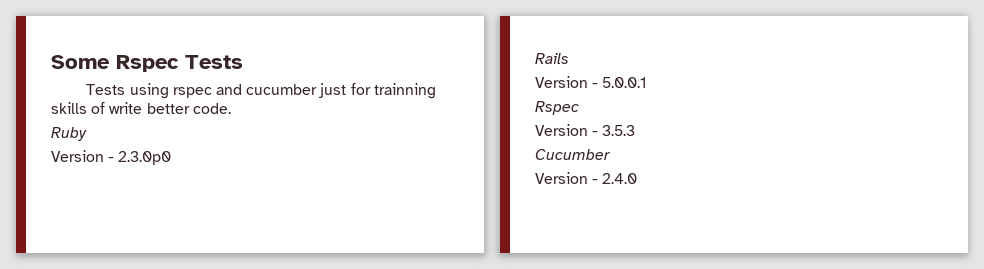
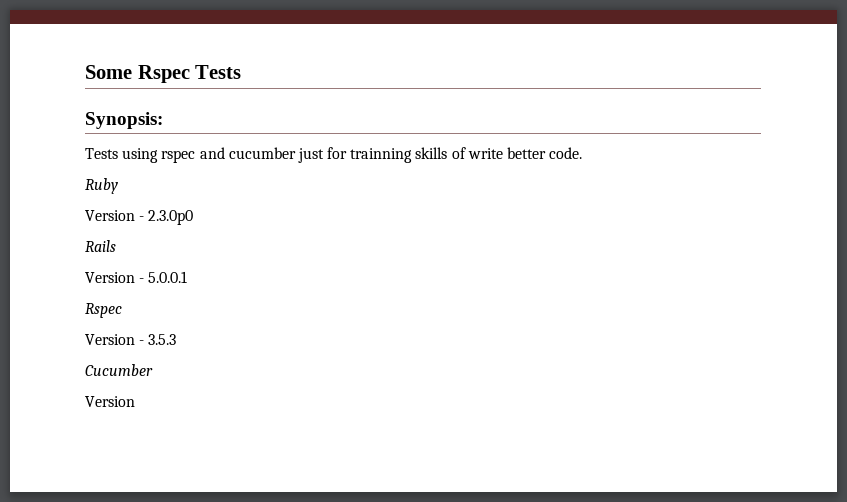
+ Synopsis:
  Cucumber
- Version - 2.4.0
+ Version

